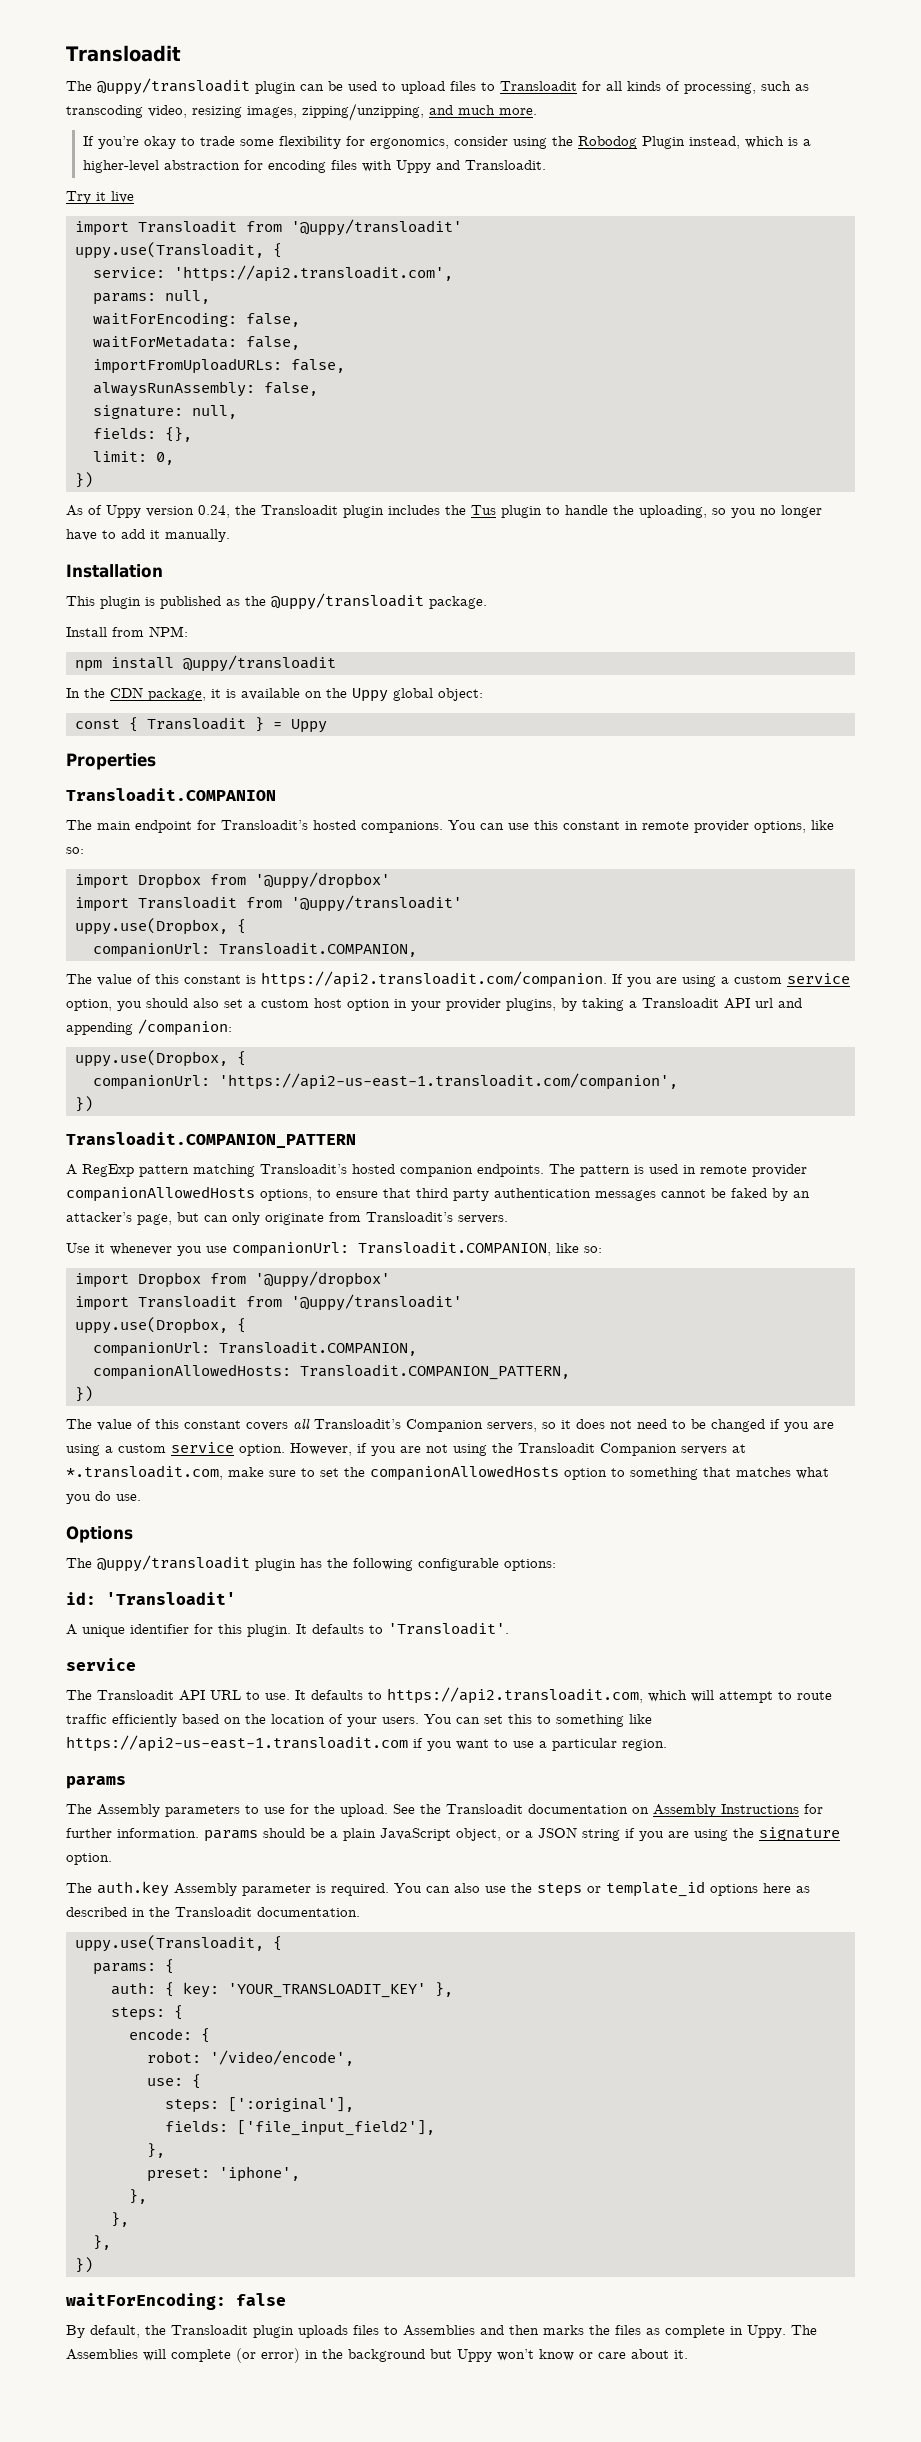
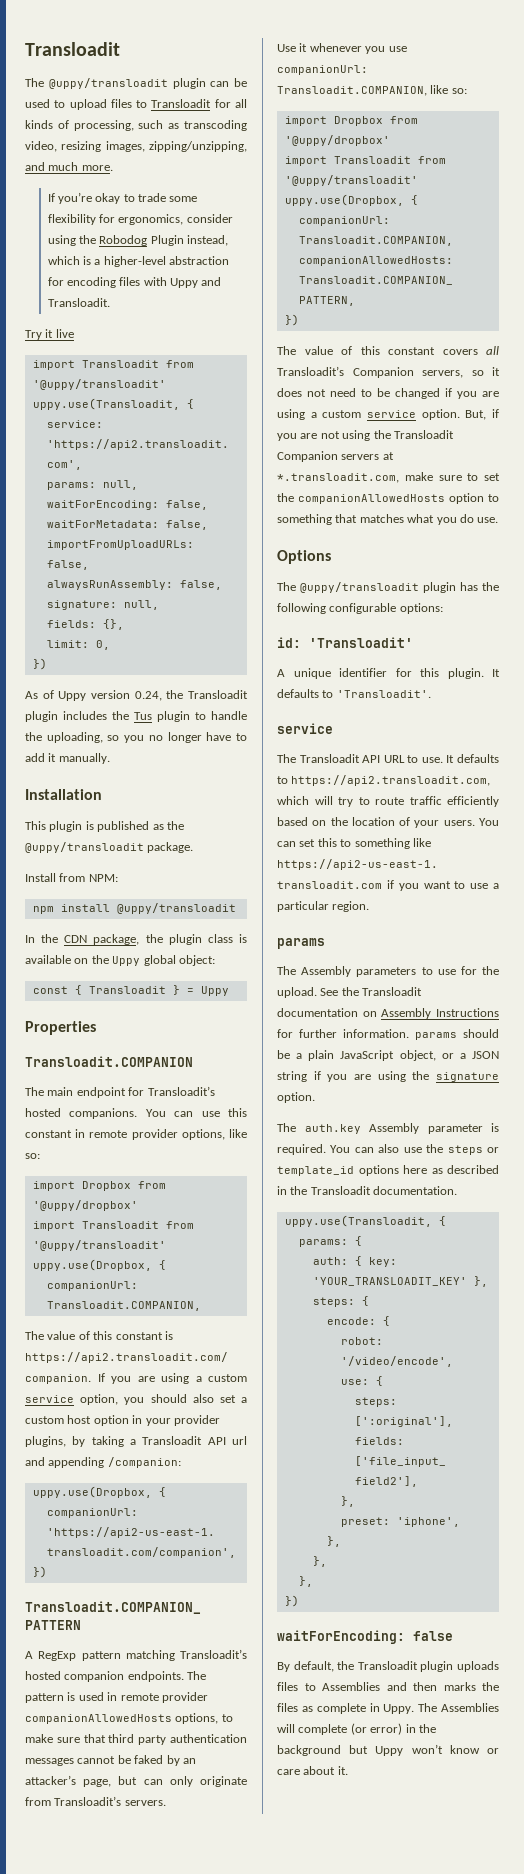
- In the CDN package, it is available on the Uppy global object:
+ In the CDN package, the plugin class is available on the Uppy global object:
- The pattern is used in remote provider companionAllowedHosts options, to ensure that third party authentication messages cannot be faked by an attacker’s page, but can only originate from Transloadit’s servers.
+ The pattern is used in remote provider companionAllowedHosts options, to make sure that third party authentication messages cannot be faked by an attacker’s page, but can only originate from Transloadit’s servers.
- However, if you are not using the Transloadit Companion servers at *.transloadit.com, make sure to set the companionAllowedHosts option to something that matches what you do use.
+ But, if you are not using the Transloadit Companion servers at *.transloadit.com, make sure to set the companionAllowedHosts option to something that matches what you do use.
- It defaults to https://api2.transloadit.com, which will attempt to route traffic efficiently based on the location of your users.
+ It defaults to https://api2.transloadit.com, which will try to route traffic efficiently based on the location of your users.

